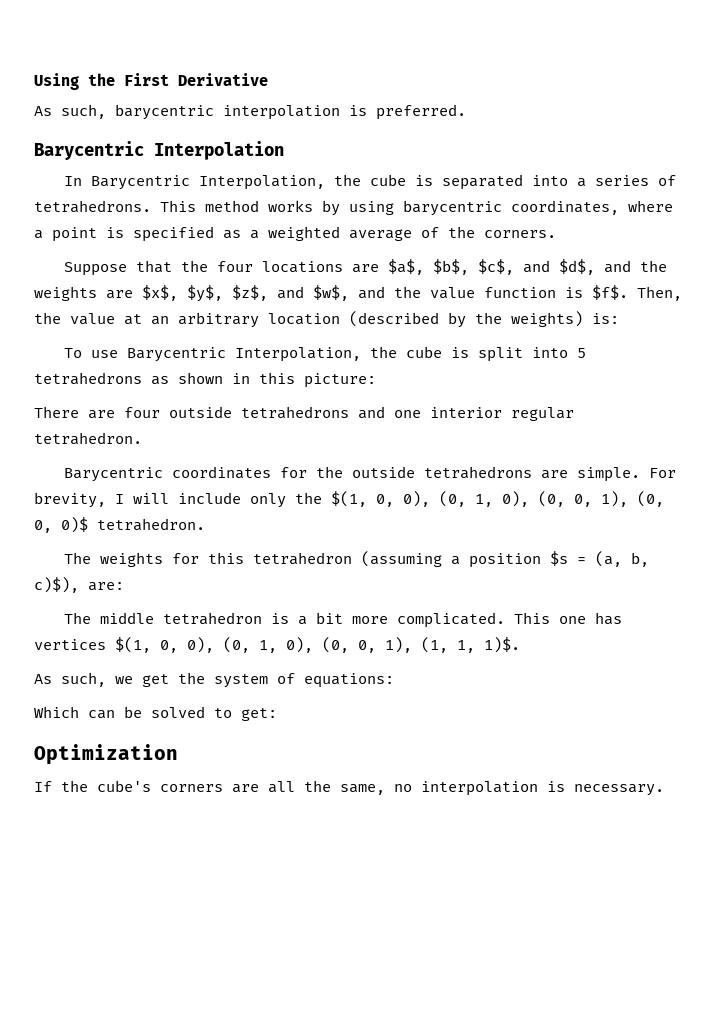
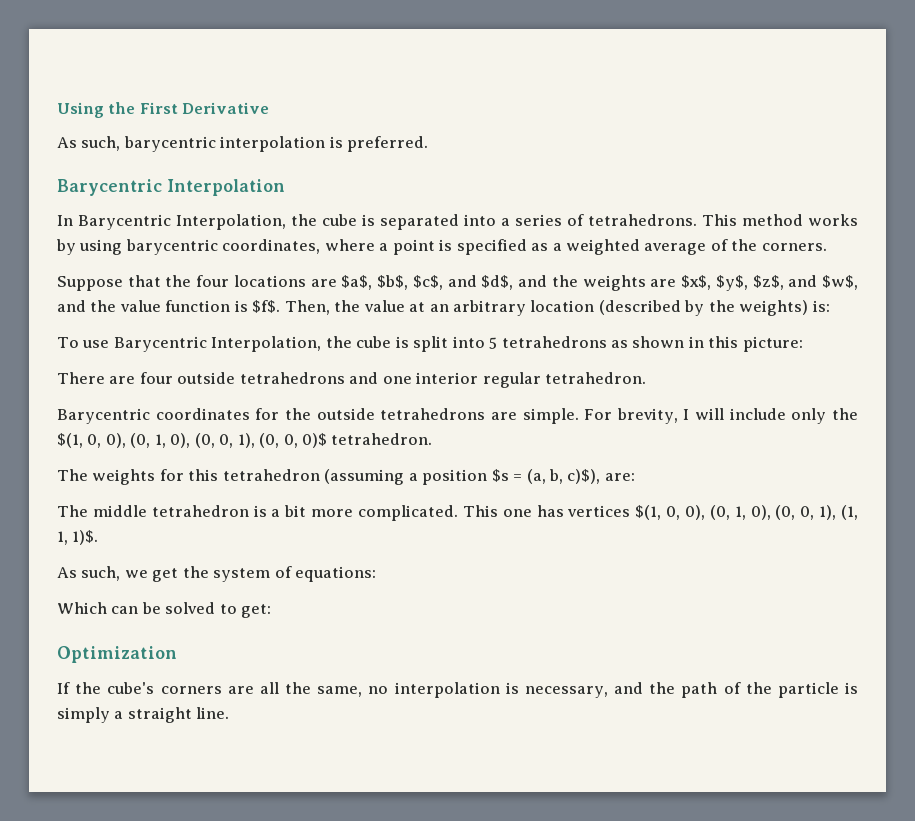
- If the cube's corners are all the same, no interpolation is necessary.
+ If the cube's corners are all the same, no interpolation is necessary, and the path of the particle is simply a straight line.

